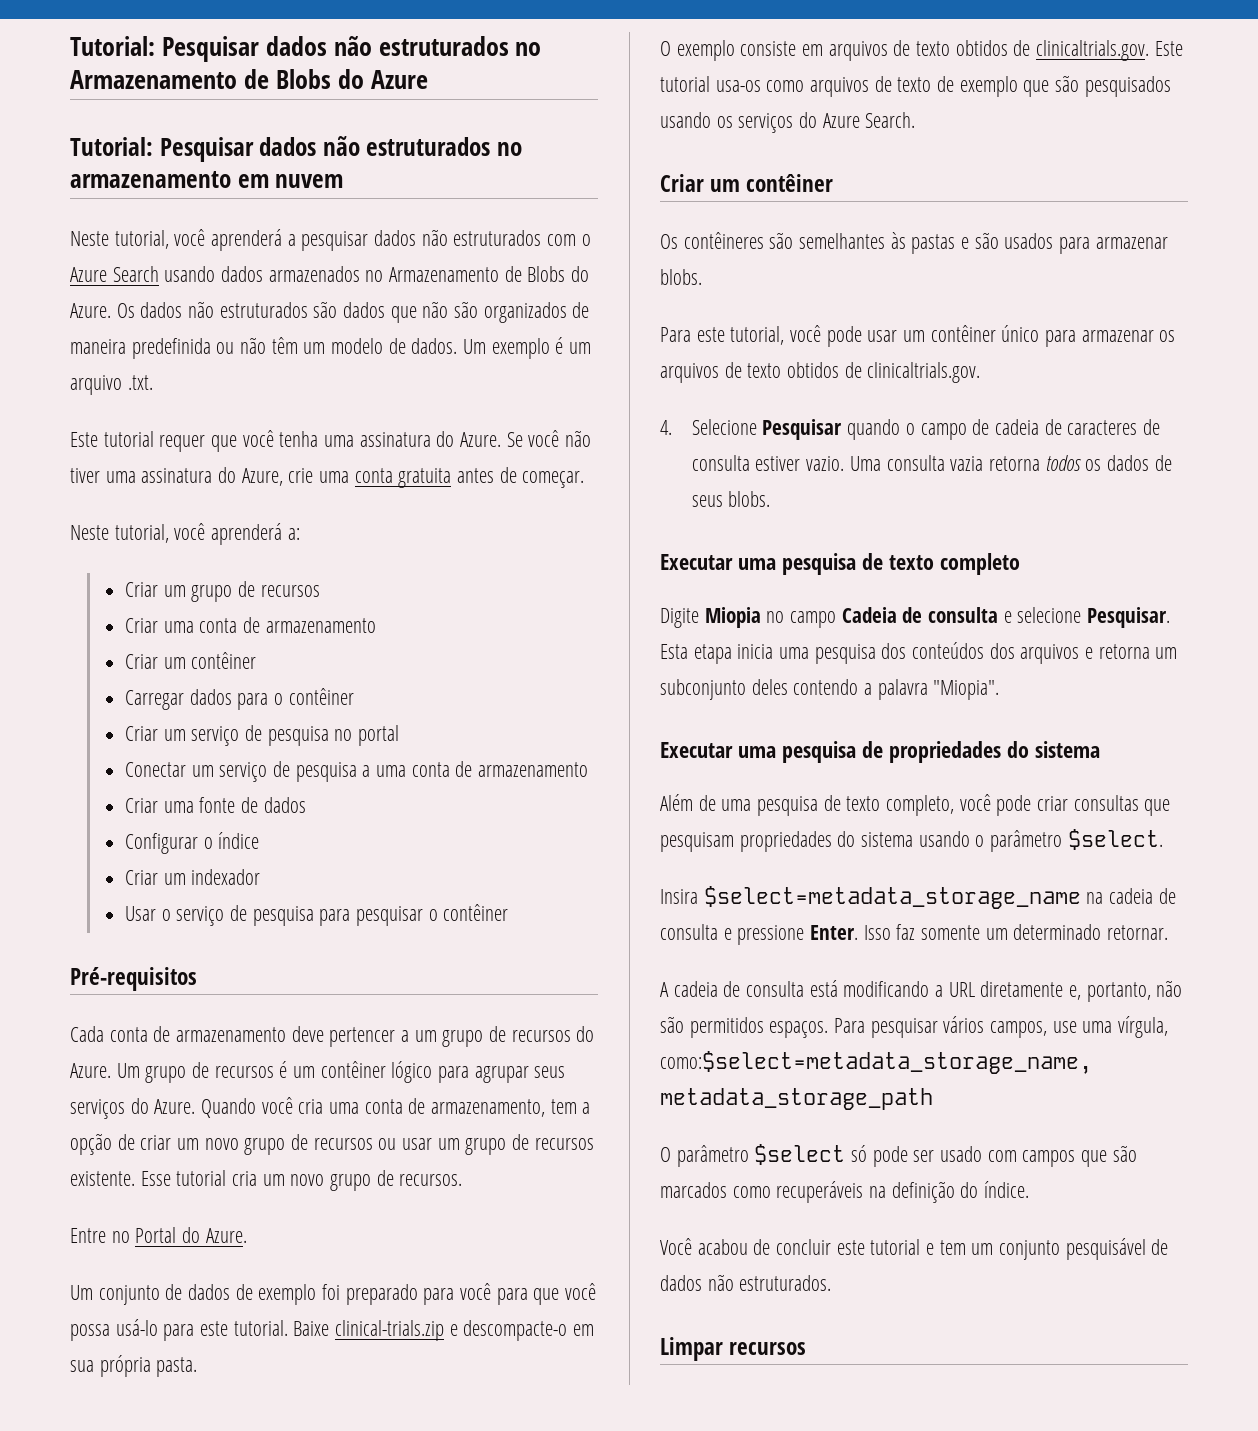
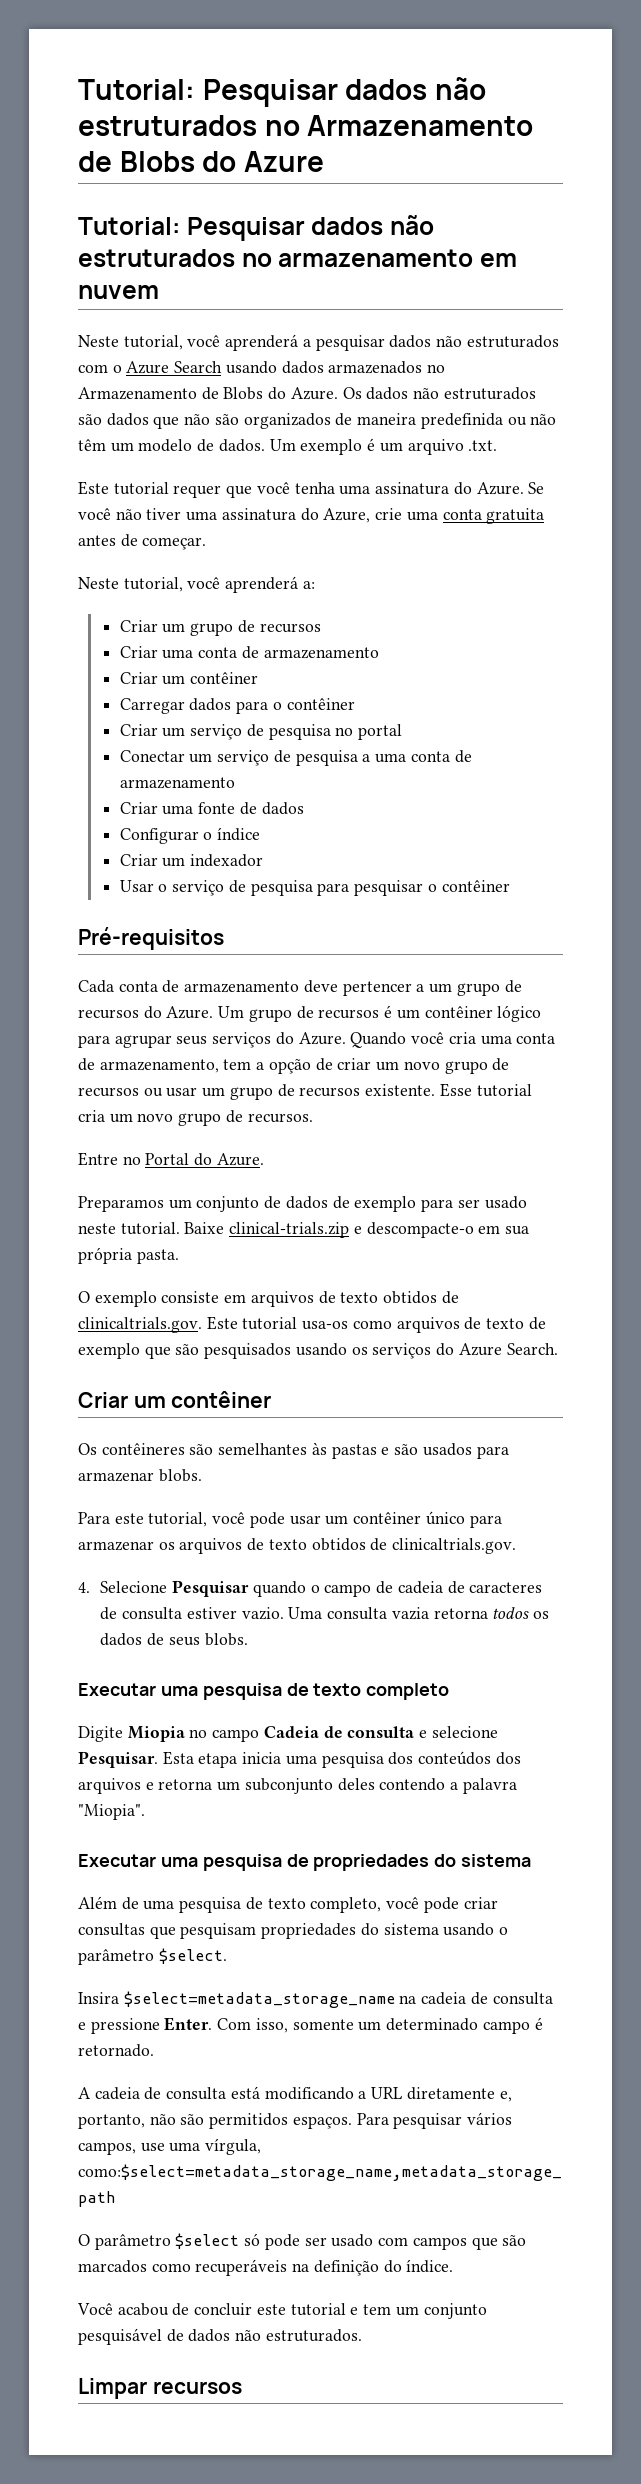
- Um conjunto de dados de exemplo foi preparado para você para que você possa usá-lo para este tutorial.
+ Preparamos um conjunto de dados de exemplo para ser usado neste tutorial.
- Isso faz somente um determinado retornar.
+ Com isso, somente um determinado campo é retornado.

